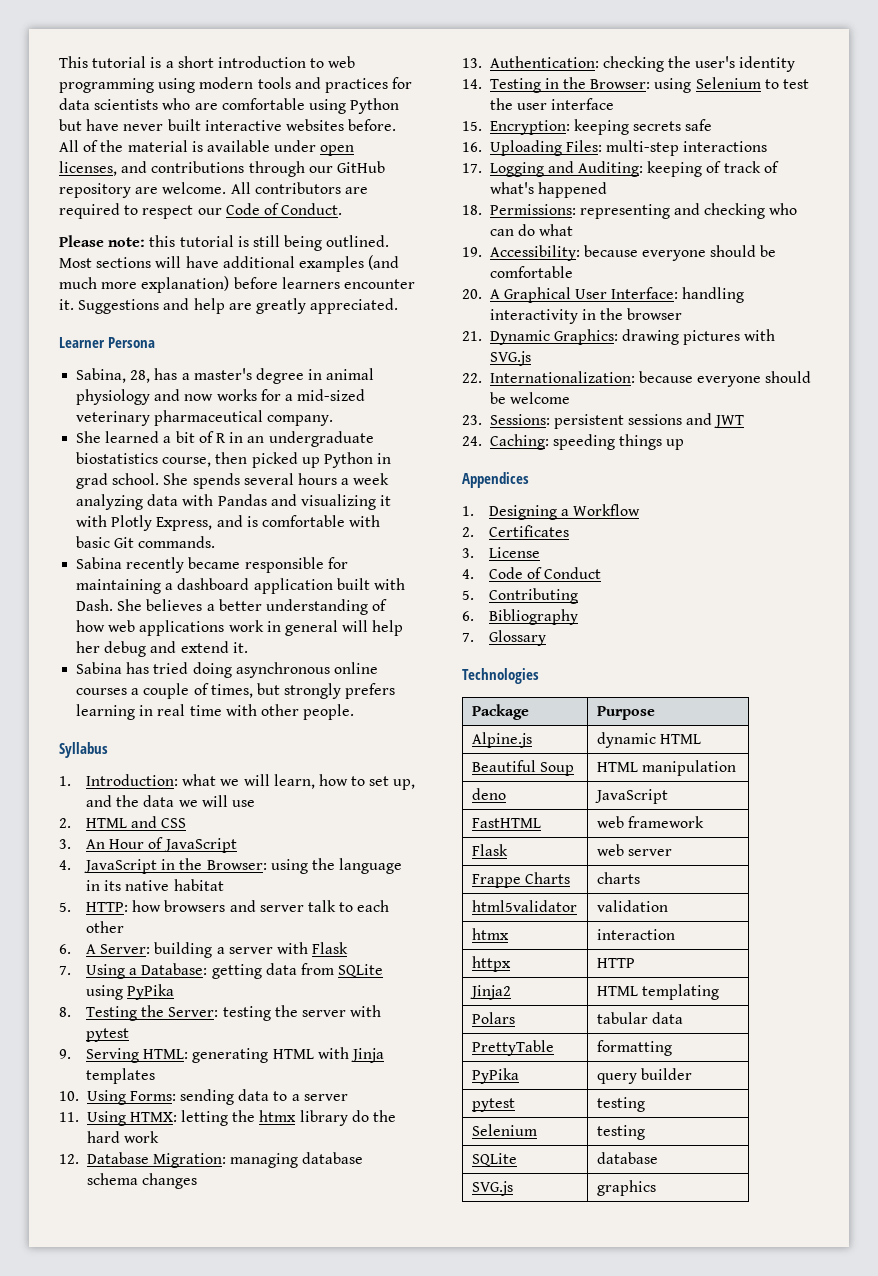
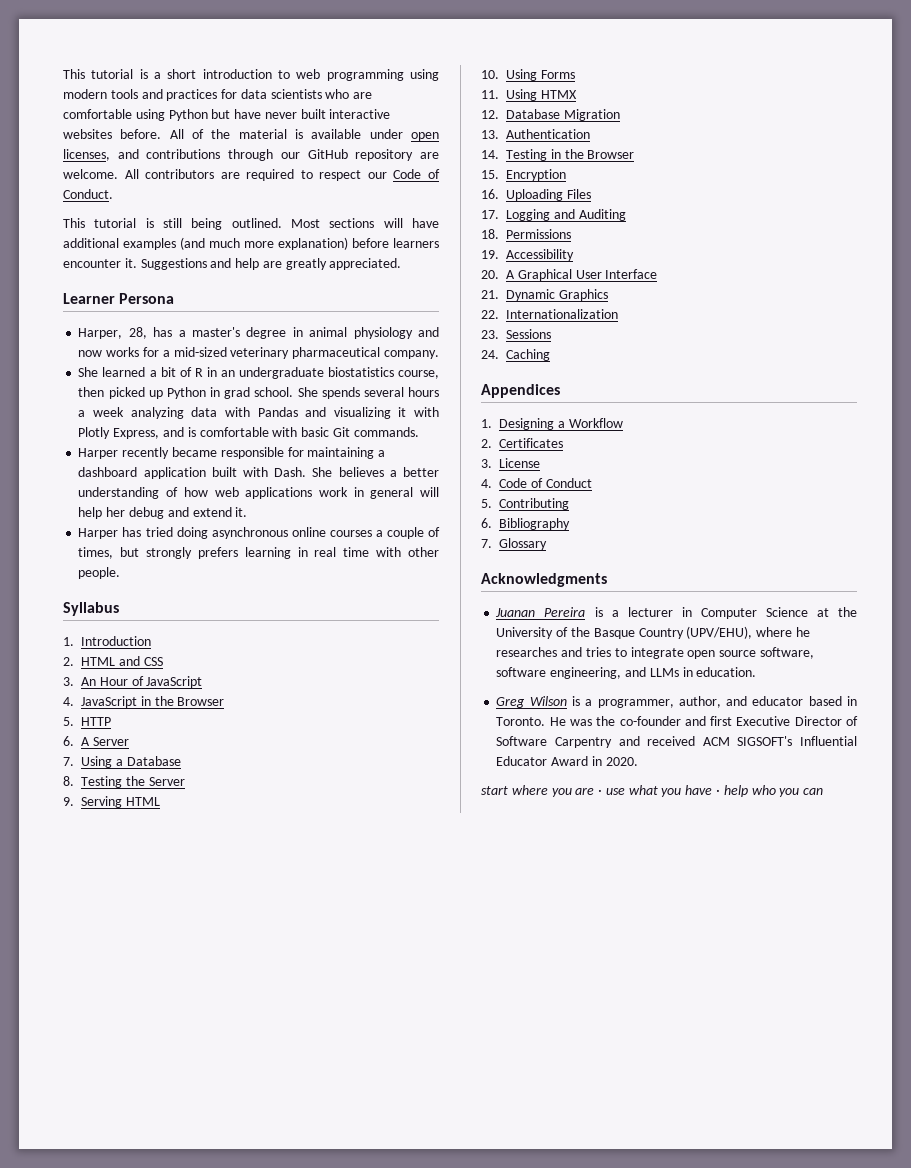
- Please note: this tutorial is still being outlined.
+ This tutorial is still being outlined.
- Sabina, 28, has a master's degree in animal physiology and now works for a mid-sized veterinary pharmaceutical company.
+ Harper, 28, has a master's degree in animal physiology and now works for a mid-sized veterinary pharmaceutical company.
- Sabina recently became responsible for maintaining a dashboard application built with Dash.
+ Harper recently became responsible for maintaining a dashboard application built with Dash.
- Sabina has tried doing asynchronous online courses a couple of times, but strongly prefers learning in real time with other people.
+ Harper has tried doing asynchronous online courses a couple of times, but strongly prefers learning in real time with other people.
- 1. Introduction: what we will learn, how to set up, and the data we will use
+ 1. Introduction
- 4. JavaScript in the Browser: using the language in its native habitat
- 5. HTTP: how browsers and server talk to each other
- 6. A Server: building a server with Flask
- 7. Using a Database: getting data from SQLite using PyPika
- 8. Testing the Server: testing the server with pytest
+ 4. JavaScript in the Browser
+ 5. HTTP
+ 6. A Server
+ 7. Using a Database
+ 8. Testing the Server
- 9. Serving HTML: generating HTML with Jinja templates
+ 9. Serving HTML
- 10. Using Forms: sending data to a server
- 11. Using HTMX: letting the htmx library do the hard work
- 12. Database Migration: managing database schema changes
- 13. Authentication: checking the user's identity
- 14. Testing in the Browser: using Selenium to test the user interface
- 15. Encryption: keeping secrets safe
+ 10. Using Forms
+ 11. Using HTMX
+ 12. Database Migration
+ 13. Authentication
+ 14. Testing in the Browser
+ 15. Encryption
- 16. Uploading Files: multi-step interactions
+ 16. Uploading Files
- 17. Logging and Auditing: keeping of track of what's happened
- 18. Permissions: representing and checking who can do what
- 19. Accessibility: because everyone should be comfortable
- 20. A Graphical User Interface: handling interactivity in the browser
- 21. Dynamic Graphics: drawing pictures with SVG.js
- 22. Internationalization: because everyone should be welcome
- 23. Sessions: persistent sessions and JWT
- 24. Caching: speeding things up
+ 17. Logging and Auditing
+ 18. Permissions
+ 19. Accessibility
+ 20. A Graphical User Interface
+ 21. Dynamic Graphics
+ 22. Internationalization
+ 23. Sessions
+ 24. Caching
- Technologies
- Package | Purpose
- Alpine.js | dynamic HTML
- Beautiful Soup | HTML manipulation
- deno | JavaScript
- FastHTML | web framework
- Flask | web server
- Frappe Charts | charts
- html5validator | validation
- htmx | interaction
- httpx | HTTP
- Jinja2 | HTML templating
- Polars | tabular data
- PrettyTable | formatting
- PyPika | query builder
- pytest | testing
- Selenium | testing
- SQLite | database
- SVG.js | graphics
+ Acknowledgments
+ Juanan Pereira is a lecturer in Computer Science at the University of the Basque Country (UPV/EHU), where he researches and tries to integrate open source software, software engineering, and LLMs in education.
+ Greg Wilson is a programmer, author, and educator based in Toronto. He was the co-founder and first Executive Director of Software Carpentry and received ACM SIGSOFT's Influential Educator Award in 2020.
+ start where you are · use what you have · help who you can

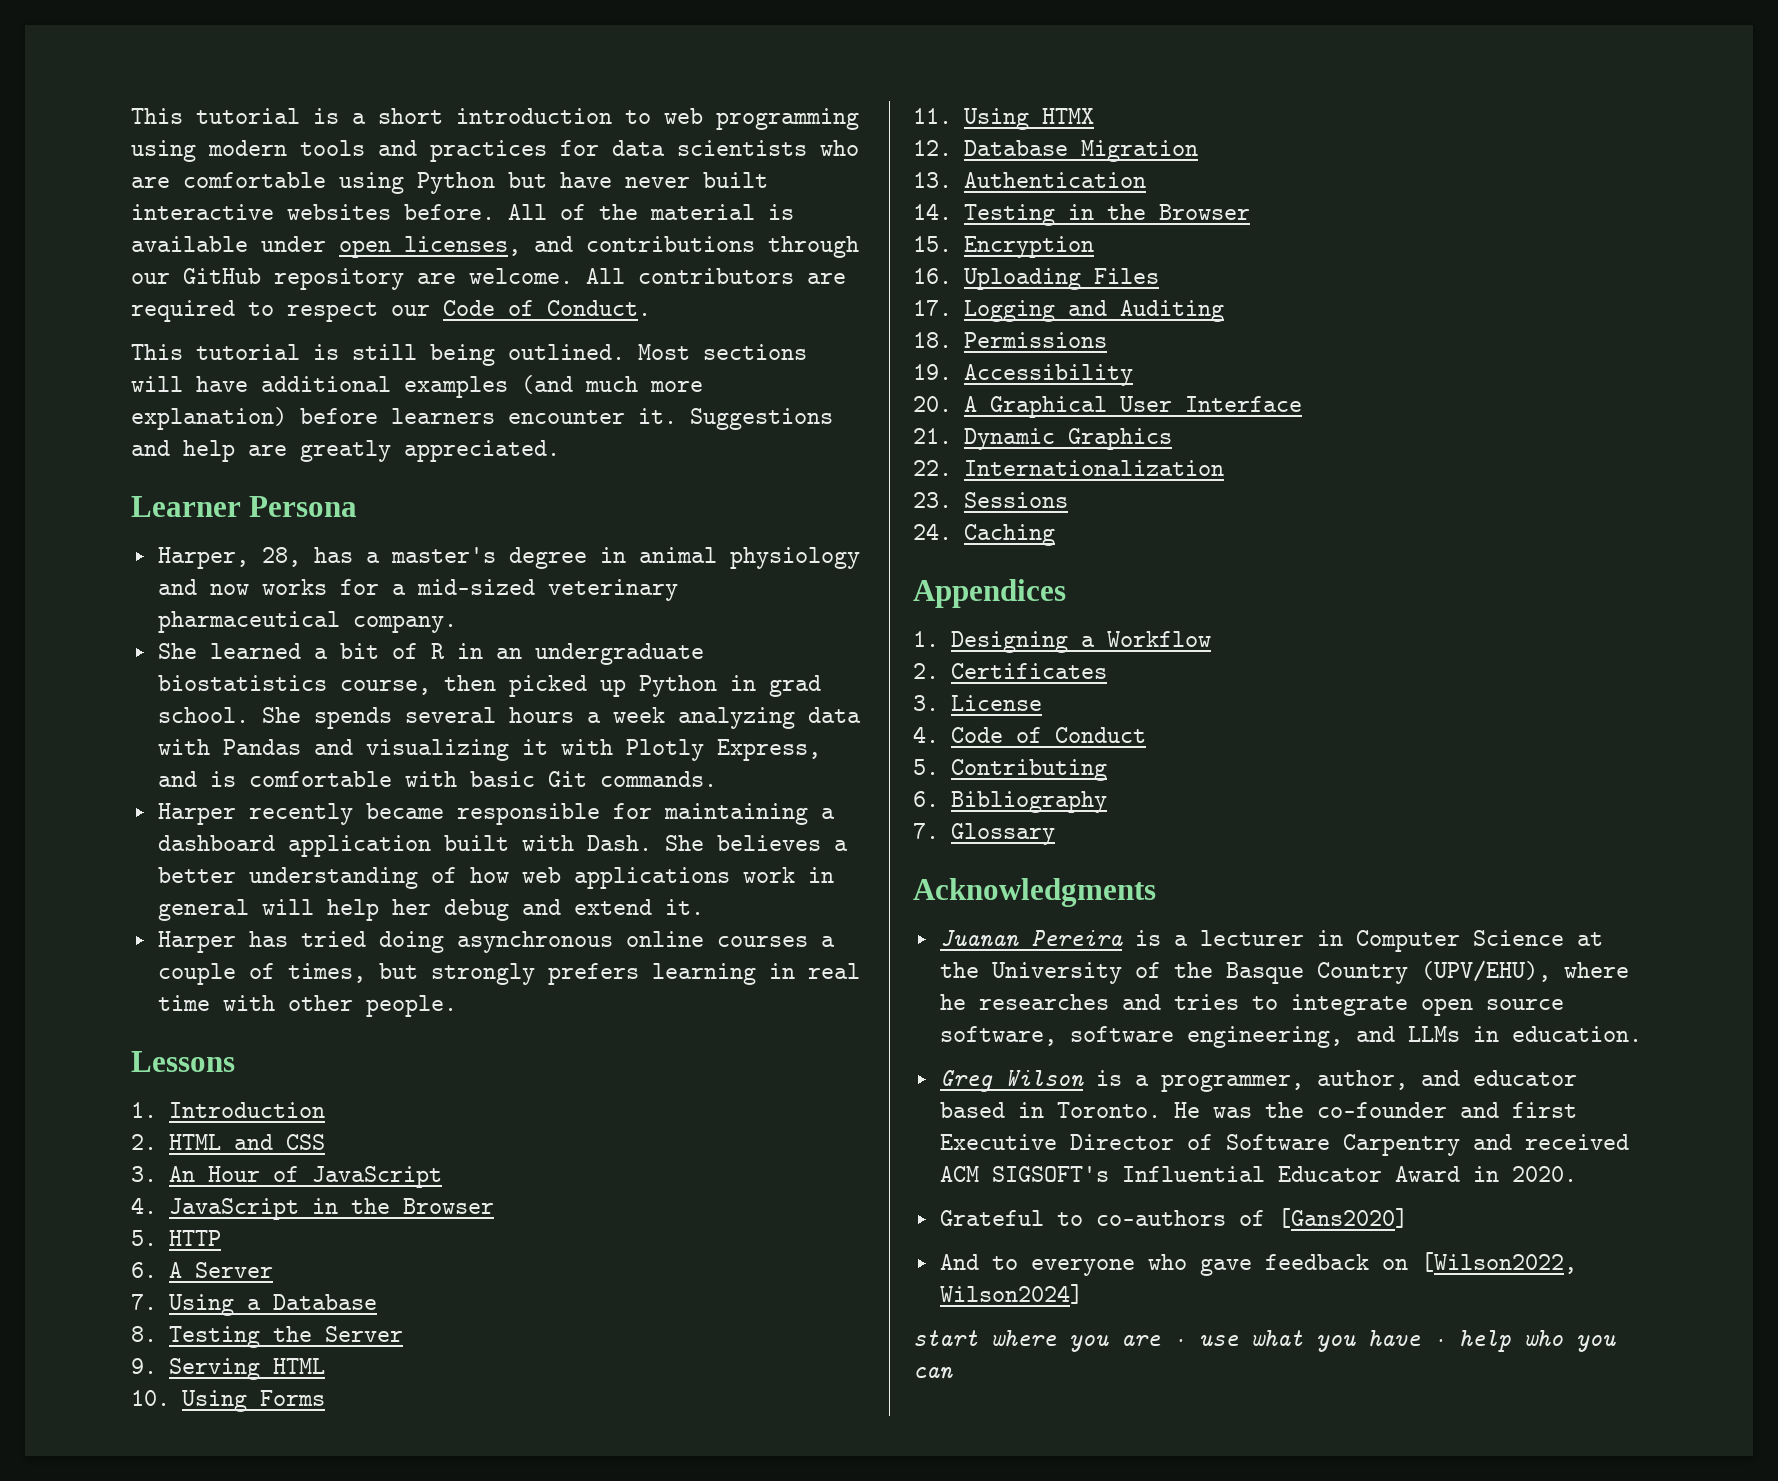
- Syllabus
+ Lessons
+ Grateful to co-authors of [Gans2020]
+ And to everyone who gave feedback on [Wilson2022, Wilson2024]

